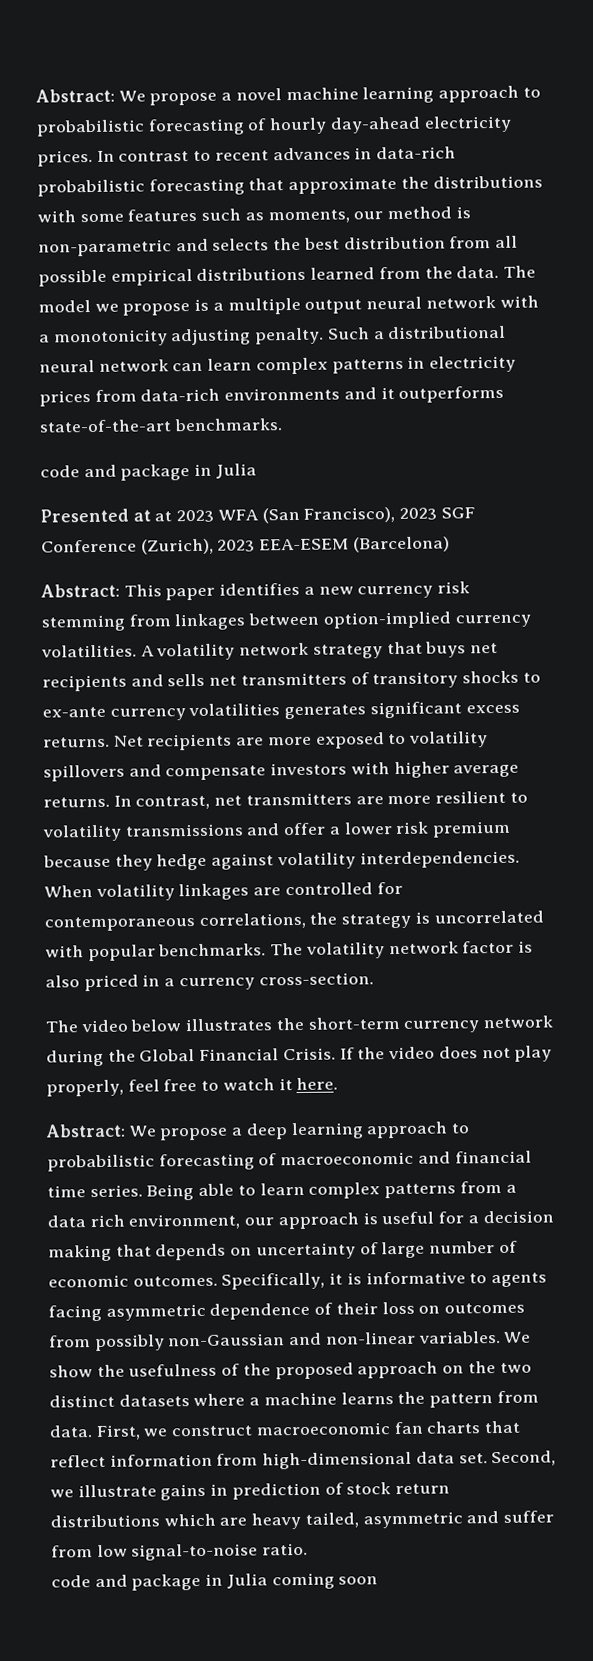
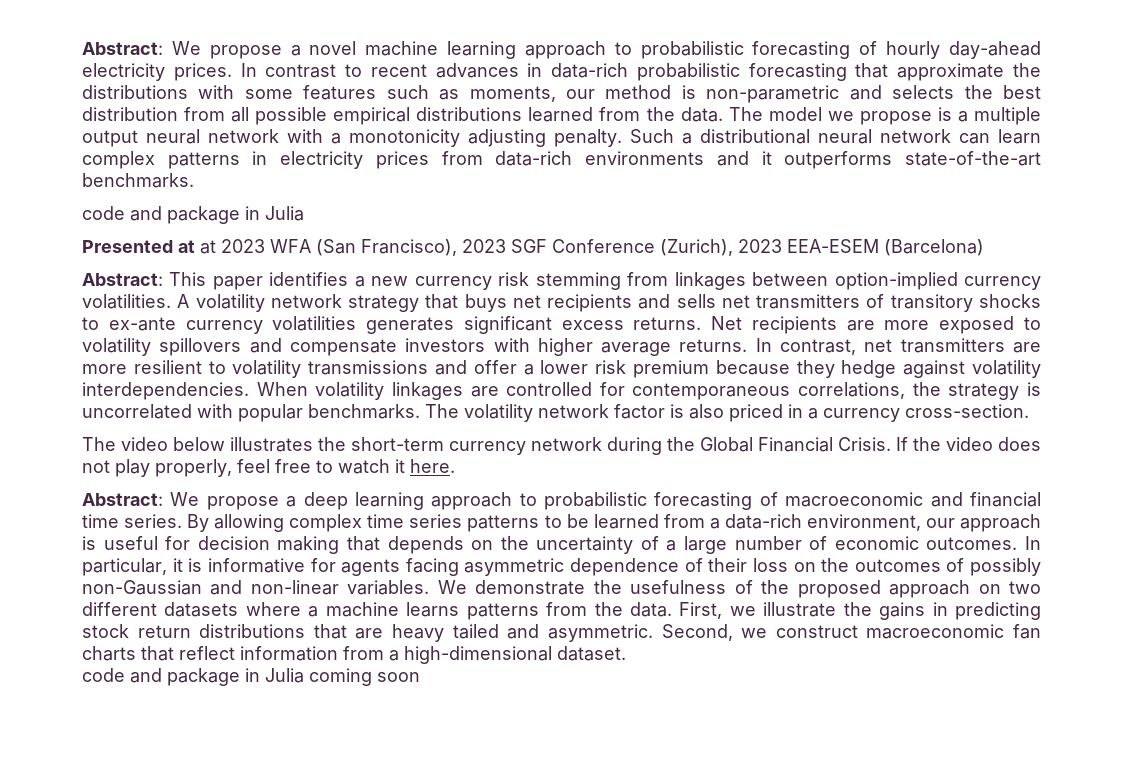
- Being able to learn complex patterns from a data rich environment, our approach is useful for a decision making that depends on uncertainty of large number of economic outcomes.
+ By allowing complex time series patterns to be learned from a data-rich environment, our approach is useful for decision making that depends on the uncertainty of a large number of economic outcomes.
- Specifically, it is informative to agents facing asymmetric dependence of their loss on outcomes from possibly non-Gaussian and non-linear variables.
+ In particular, it is informative for agents facing asymmetric dependence of their loss on the outcomes of possibly non-Gaussian and non-linear variables.
- We show the usefulness of the proposed approach on the two distinct datasets where a machine learns the pattern from data. First, we construct macroeconomic fan charts that reflect information from high-dimensional data set. Second, we illustrate gains in prediction of stock return distributions which are heavy tailed, asymmetric and suffer from low signal-to-noise ratio.
+ We demonstrate the usefulness of the proposed approach on two different datasets where a machine learns patterns from the data. First, we illustrate the gains in predicting stock return distributions that are heavy tailed and asymmetric. Second, we construct macroeconomic fan charts that reflect information from a high-dimensional dataset.

